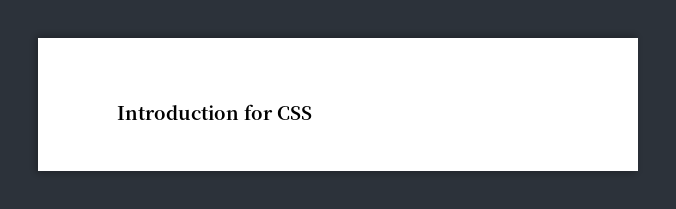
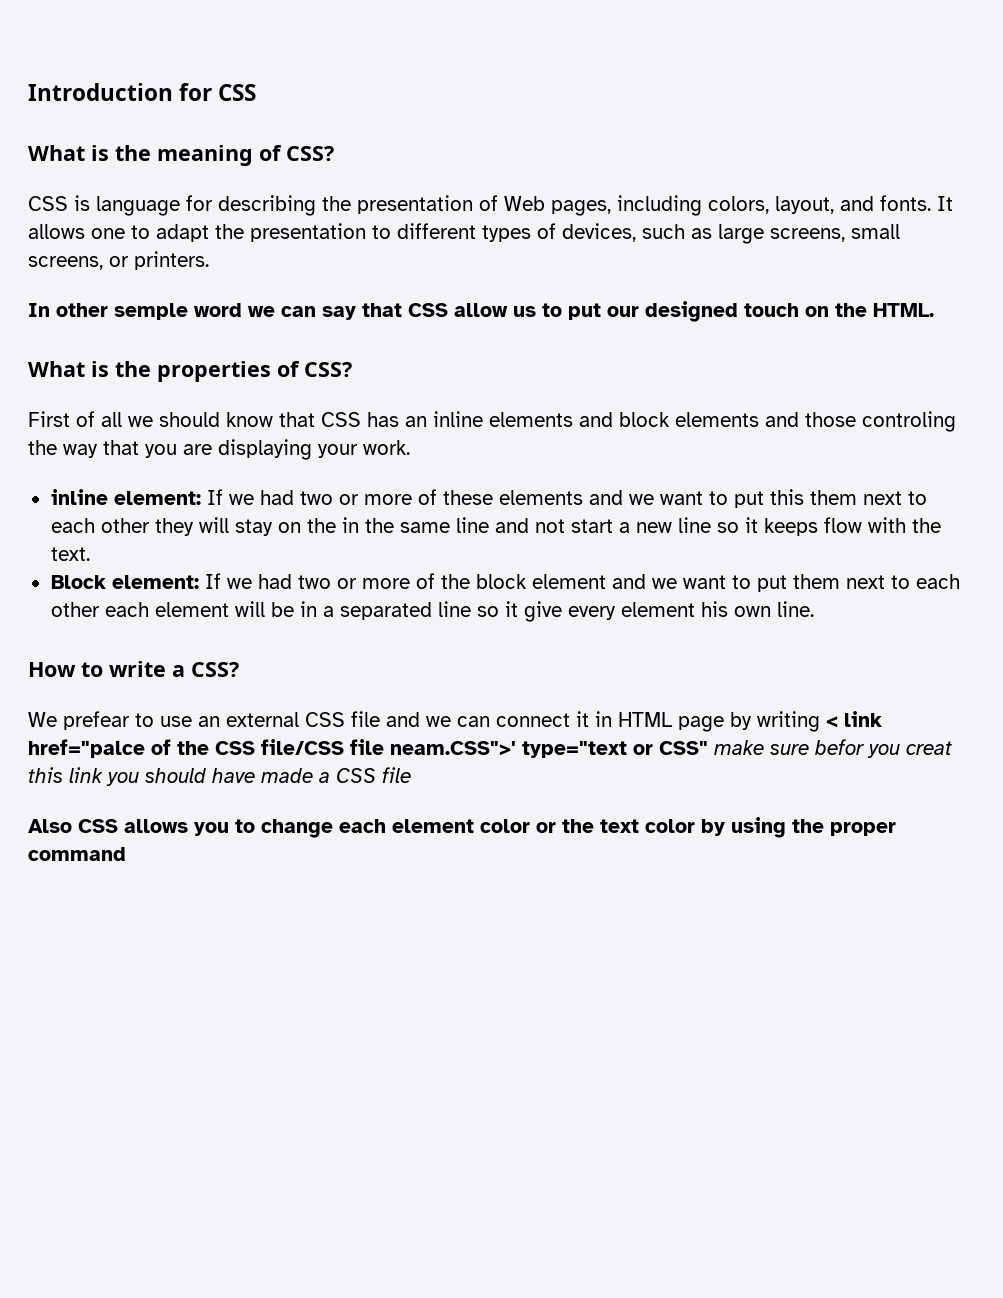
+ What is the meaning of CSS?
+ CSS is language for describing the presentation of Web pages, including colors, layout, and fonts. It allows one to adapt the presentation to different types of devices, such as large screens, small screens, or printers.
+ In other semple word we can say that CSS allow us to put our designed touch on the HTML.
+ What is the properties of CSS?
+ First of all we should know that CSS has an inline elements and block elements and those controling the way that you are displaying your work.
+ inline element: If we had two or more of these elements and we want to put this them next to each other they will stay on the in the same line and not start a new line so it keeps flow with the text.
+ Block element: If we had two or more of the block element and we want to put them next to each other each element will be in a separated line so it give every element his own line.
+ How to write a CSS?
+ We prefear to use an external CSS file and we can connect it in HTML page by writing < link href="palce of the CSS file/CSS file neam.CSS">' type="text or CSS" make sure befor you creat this link you should have made a CSS file
+ Also CSS allows you to change each element color or the text color by using the proper command

